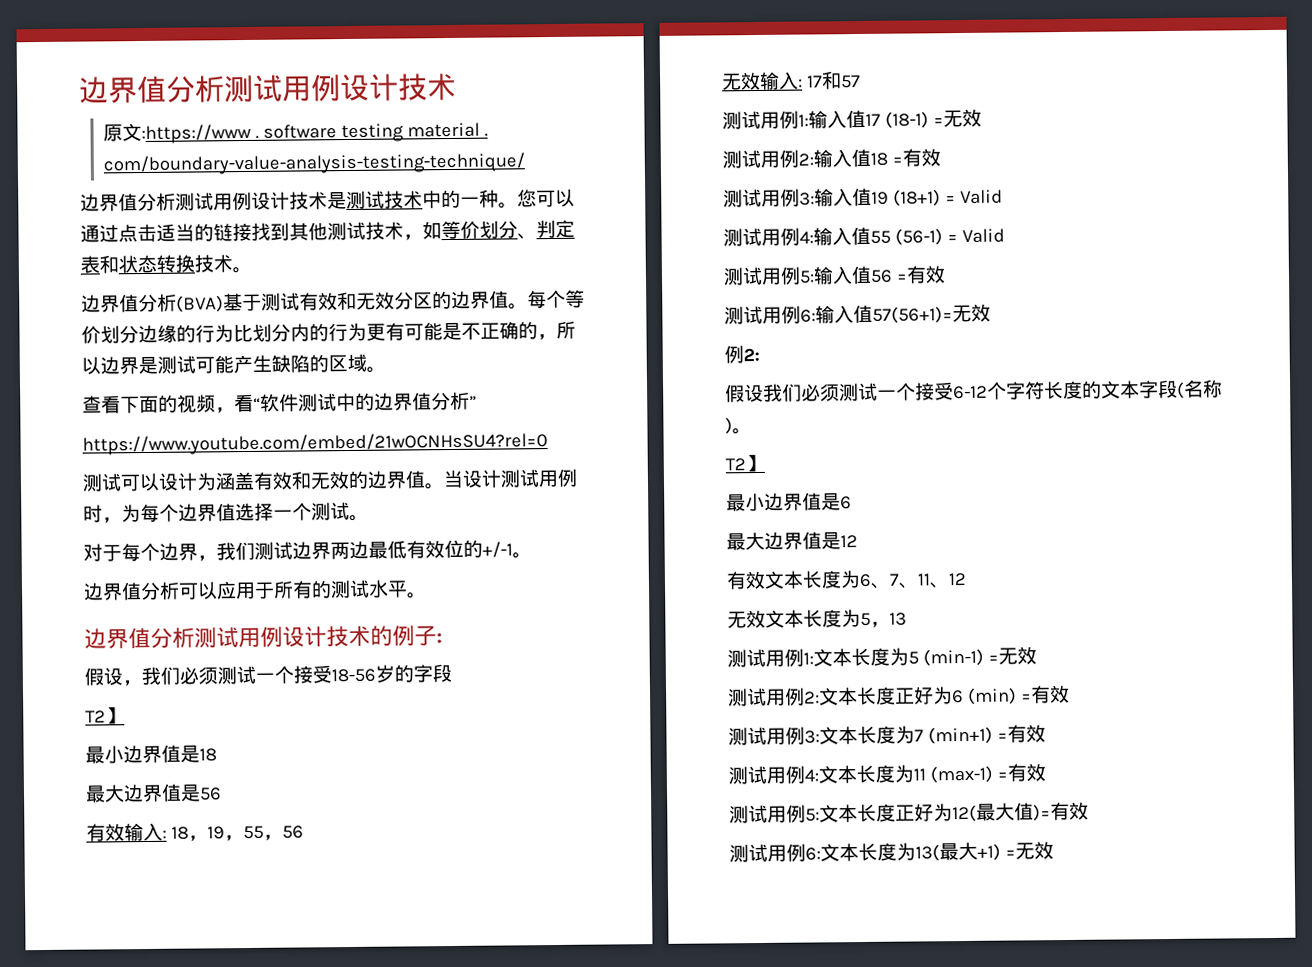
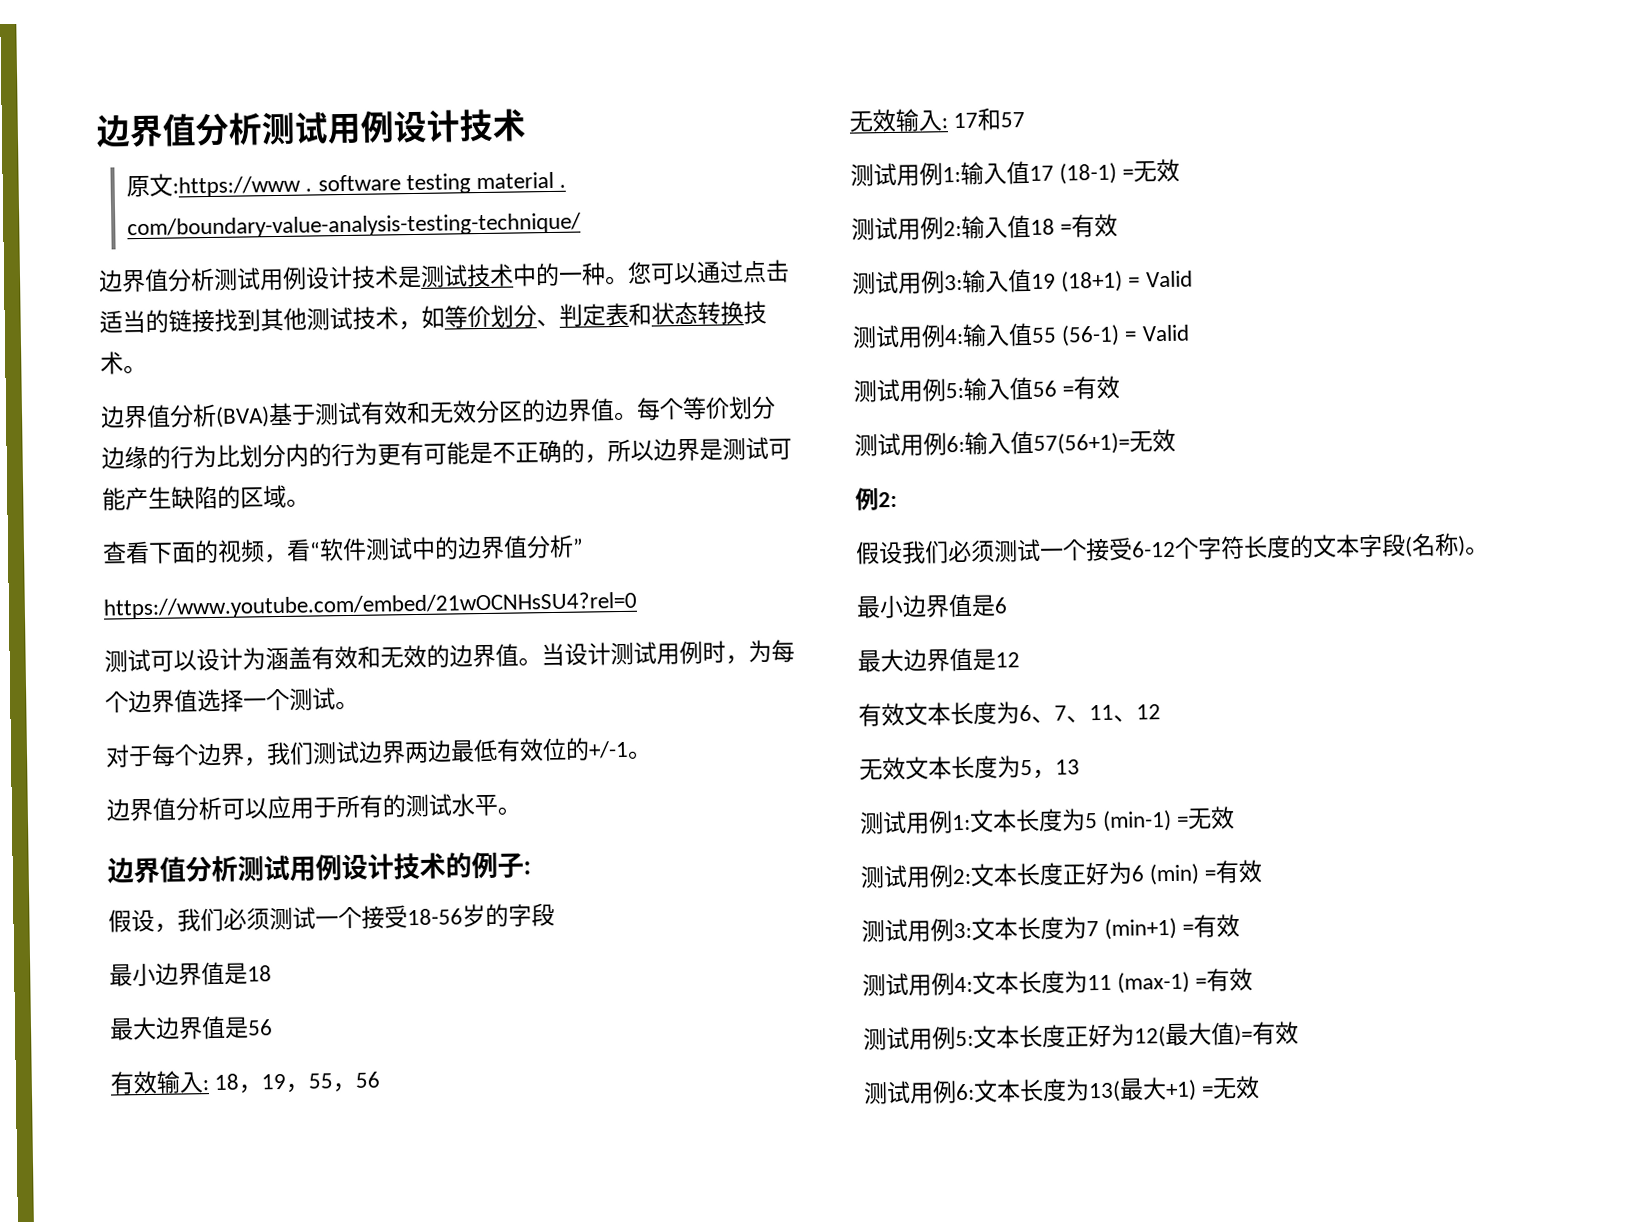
  假设，我们必须测试一个接受18-56岁的字段
- T2】
  假设我们必须测试一个接受6-12个字符长度的文本字段(名称)。
- T2】

